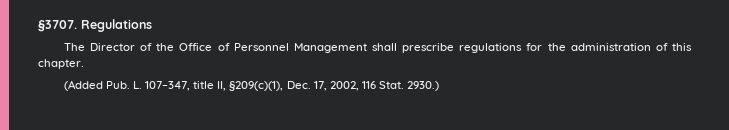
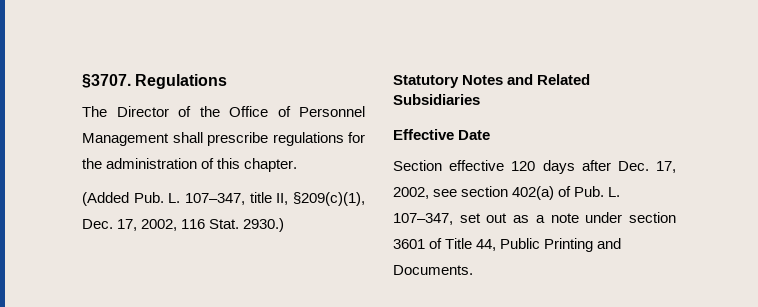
+ Statutory Notes and Related Subsidiaries
+ Effective Date
+ Section effective 120 days after Dec. 17, 2002, see section 402(a) of Pub. L. 107–347, set out as a note under section 3601 of Title 44, Public Printing and Documents.

